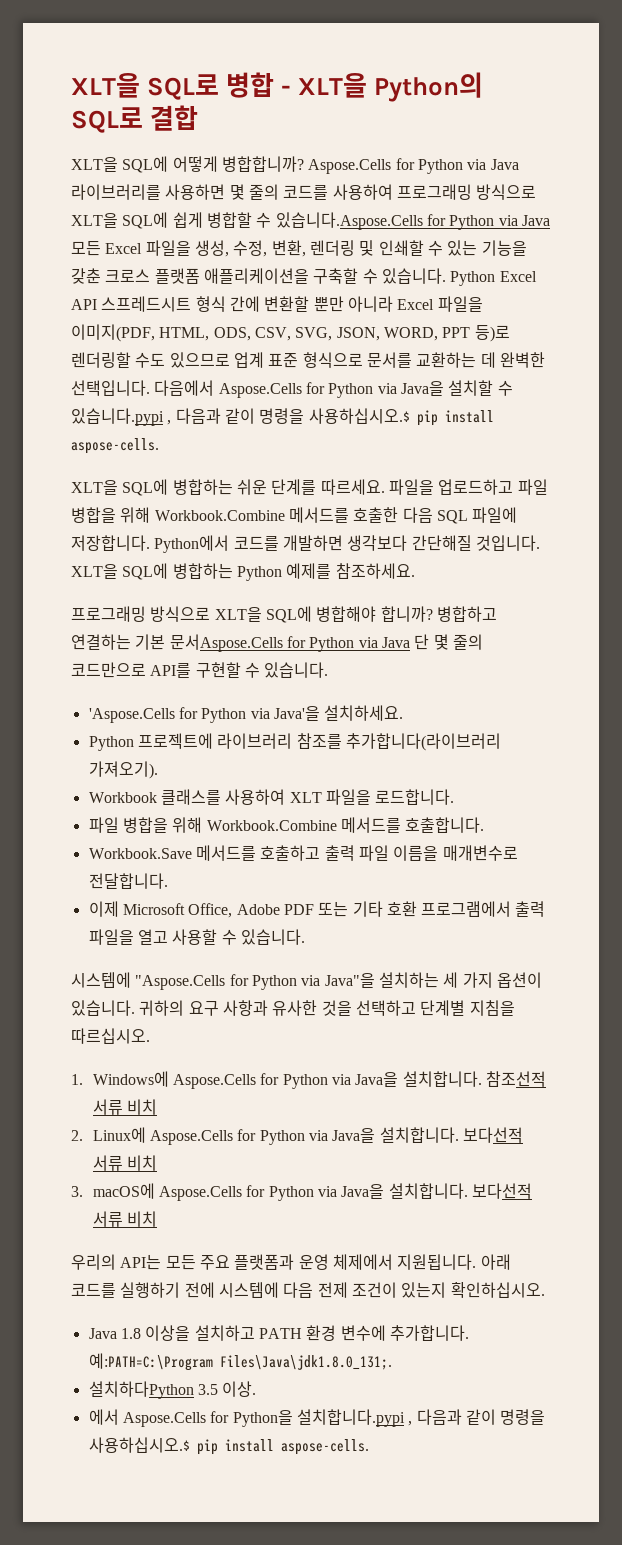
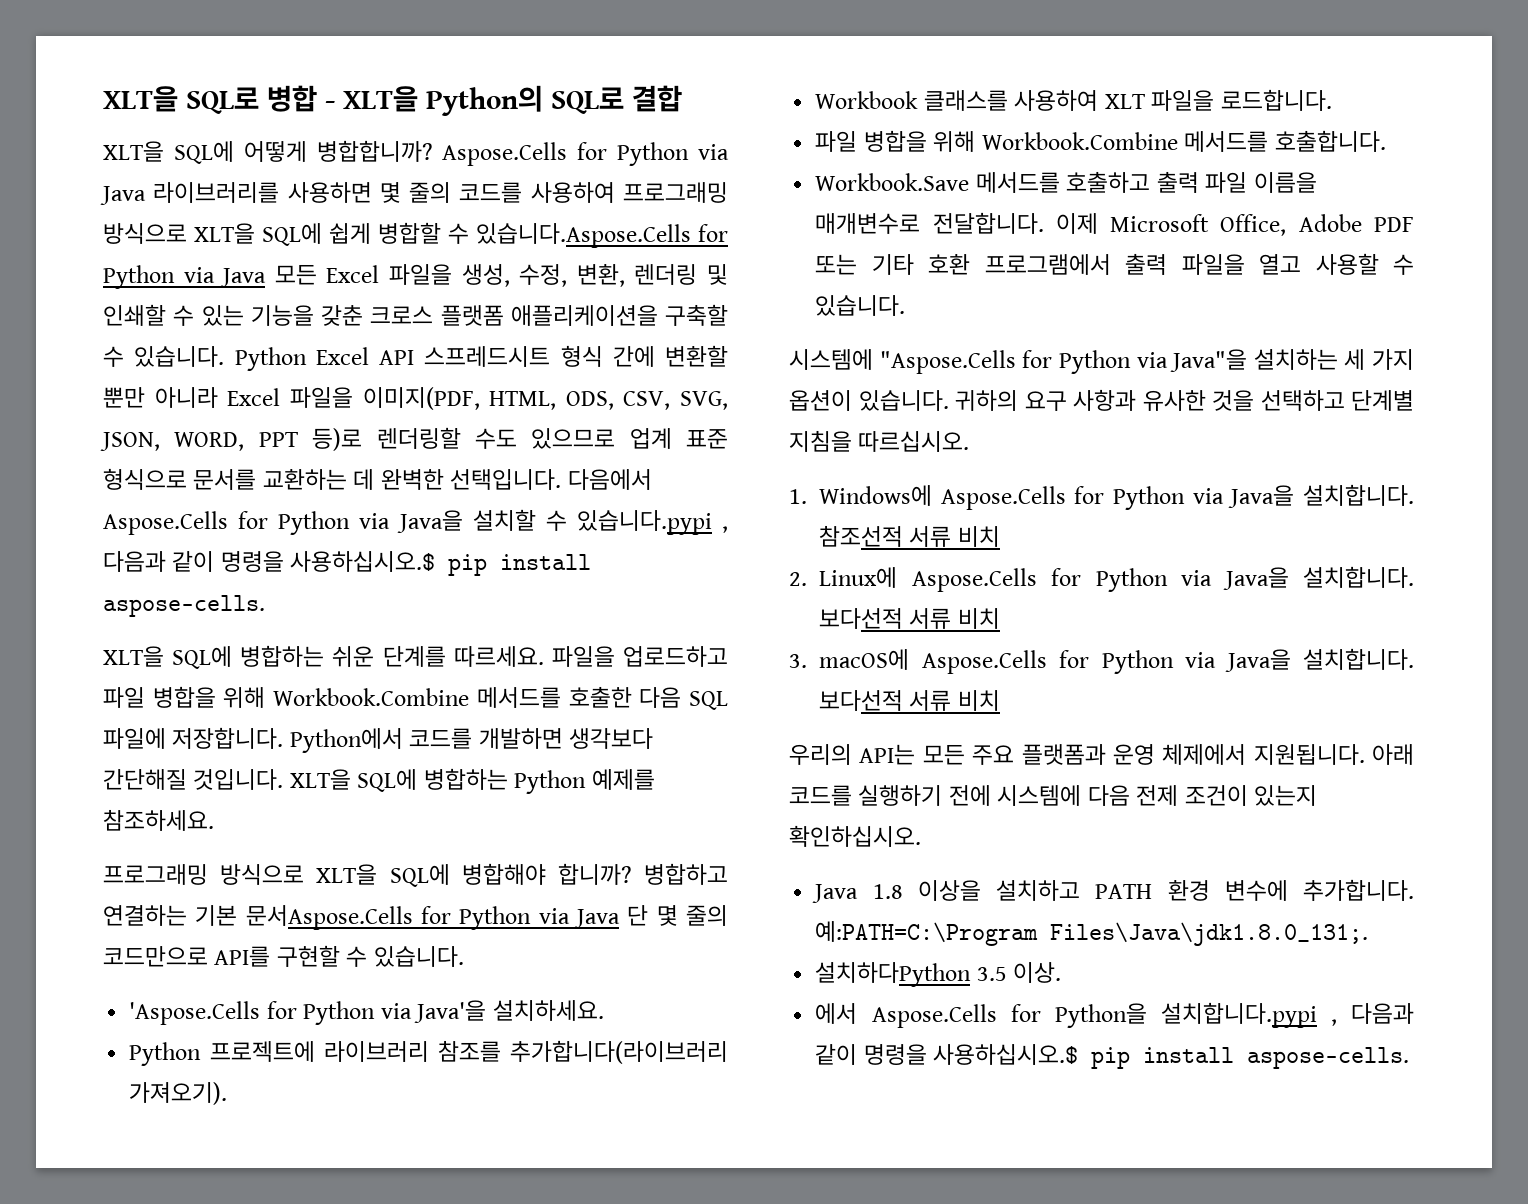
- Workbook.Save 메서드를 호출하고 출력 파일 이름을 매개변수로 전달합니다.
- 이제 Microsoft Office, Adobe PDF 또는 기타 호환 프로그램에서 출력 파일을 열고 사용할 수 있습니다.
+ Workbook.Save 메서드를 호출하고 출력 파일 이름을 매개변수로 전달합니다. 이제 Microsoft Office, Adobe PDF 또는 기타 호환 프로그램에서 출력 파일을 열고 사용할 수 있습니다.

